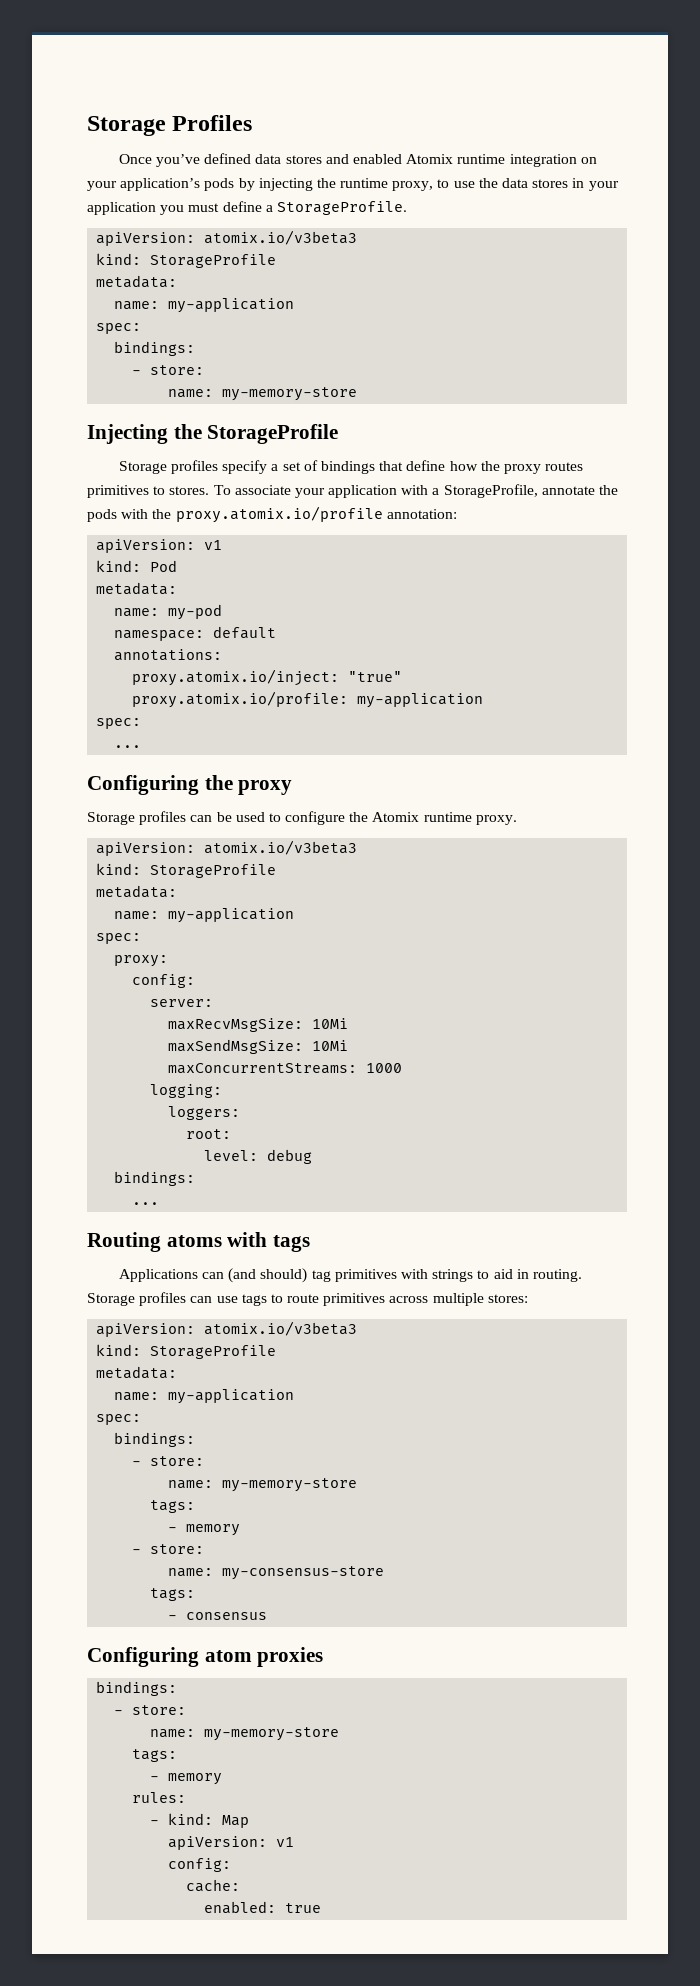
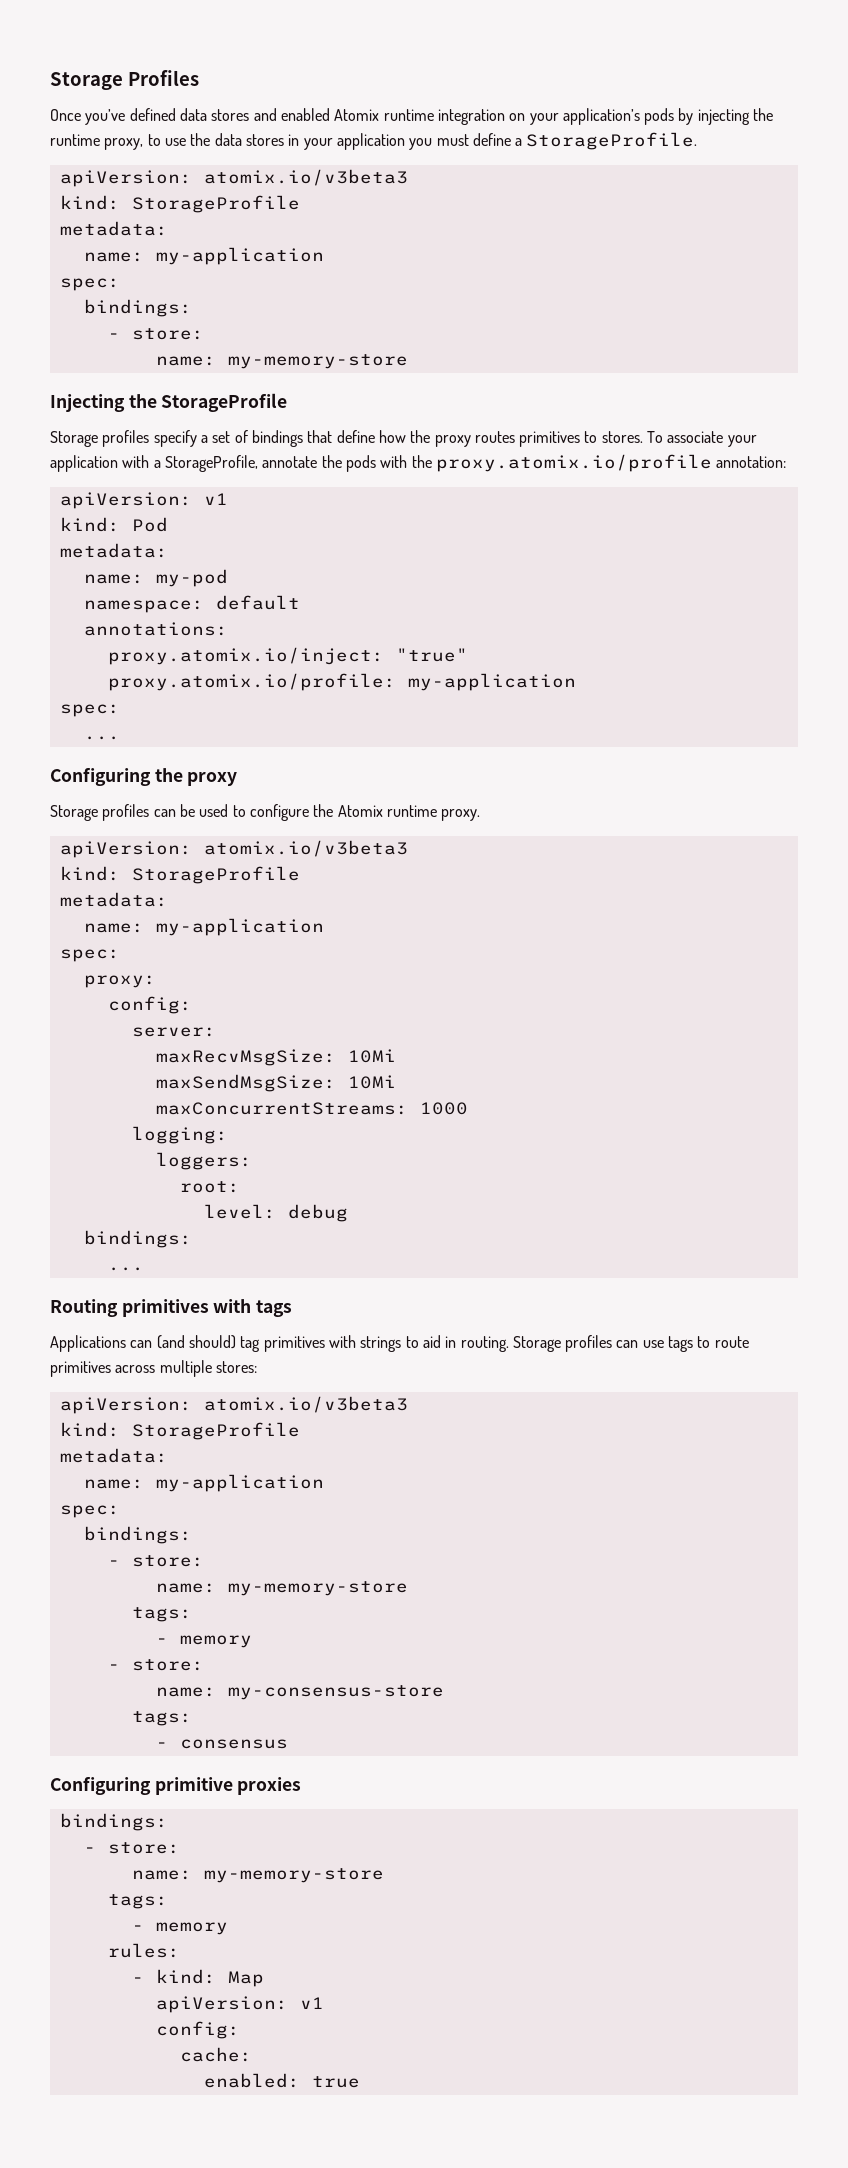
- Routing atoms with tags
+ Routing primitives with tags
- Configuring atom proxies
+ Configuring primitive proxies

